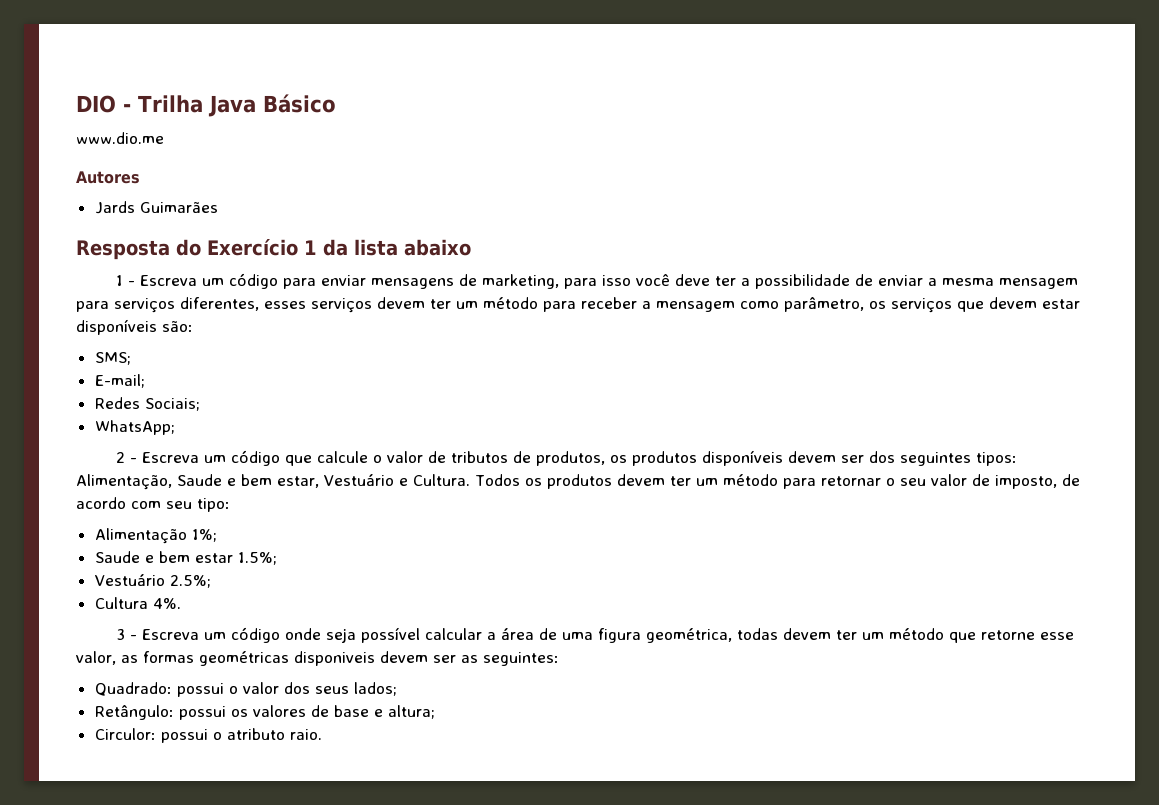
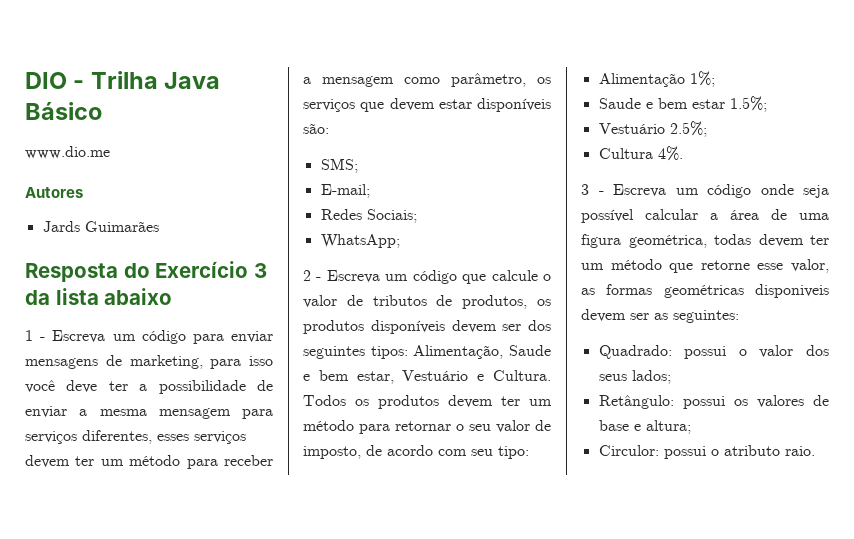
- Resposta do Exercício 1 da lista abaixo
+ Resposta do Exercício 3 da lista abaixo

